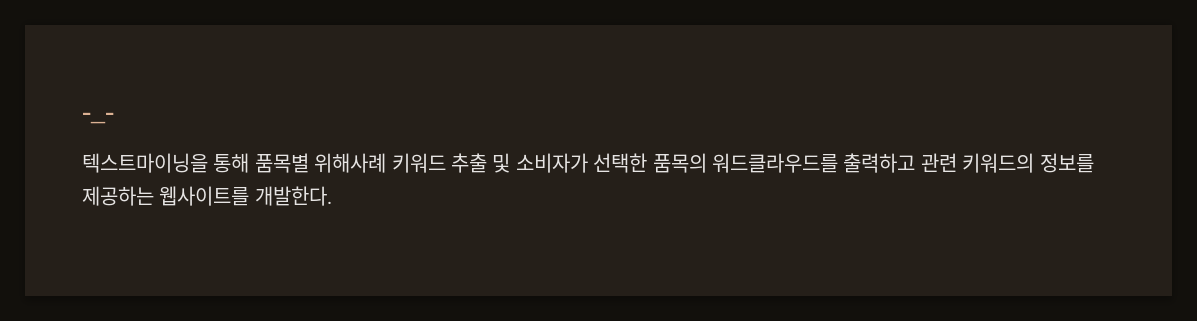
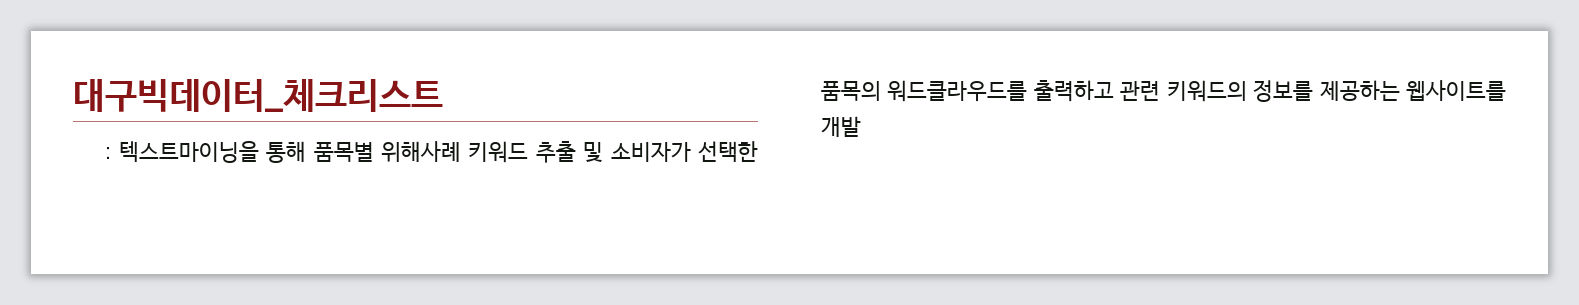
- -_-
- 텍스트마이닝을 통해 품목별 위해사례 키워드 추출 및 소비자가 선택한 품목의 워드클라우드를 출력하고 관련 키워드의 정보를 제공하는 웹사이트를 개발한다.
+ 대구빅데이터_체크리스트
+ : 텍스트마이닝을 통해 품목별 위해사례 키워드 추출 및 소비자가 선택한 품목의 워드클라우드를 출력하고 관련 키워드의 정보를 제공하는 웹사이트를 개발

